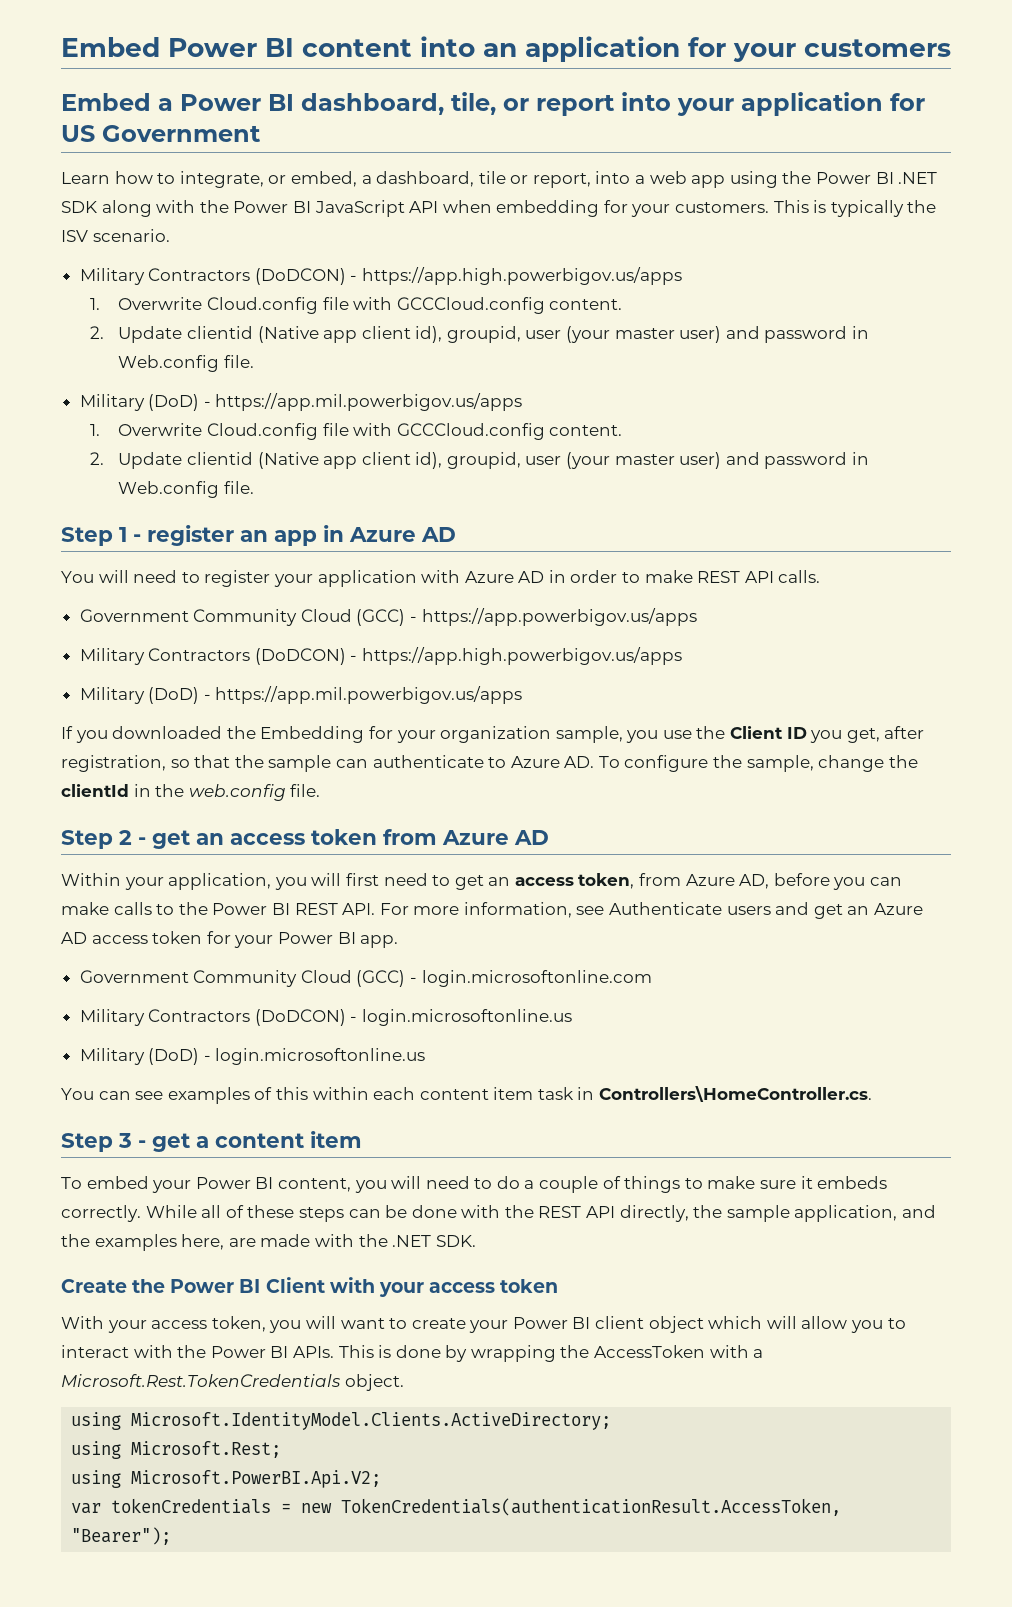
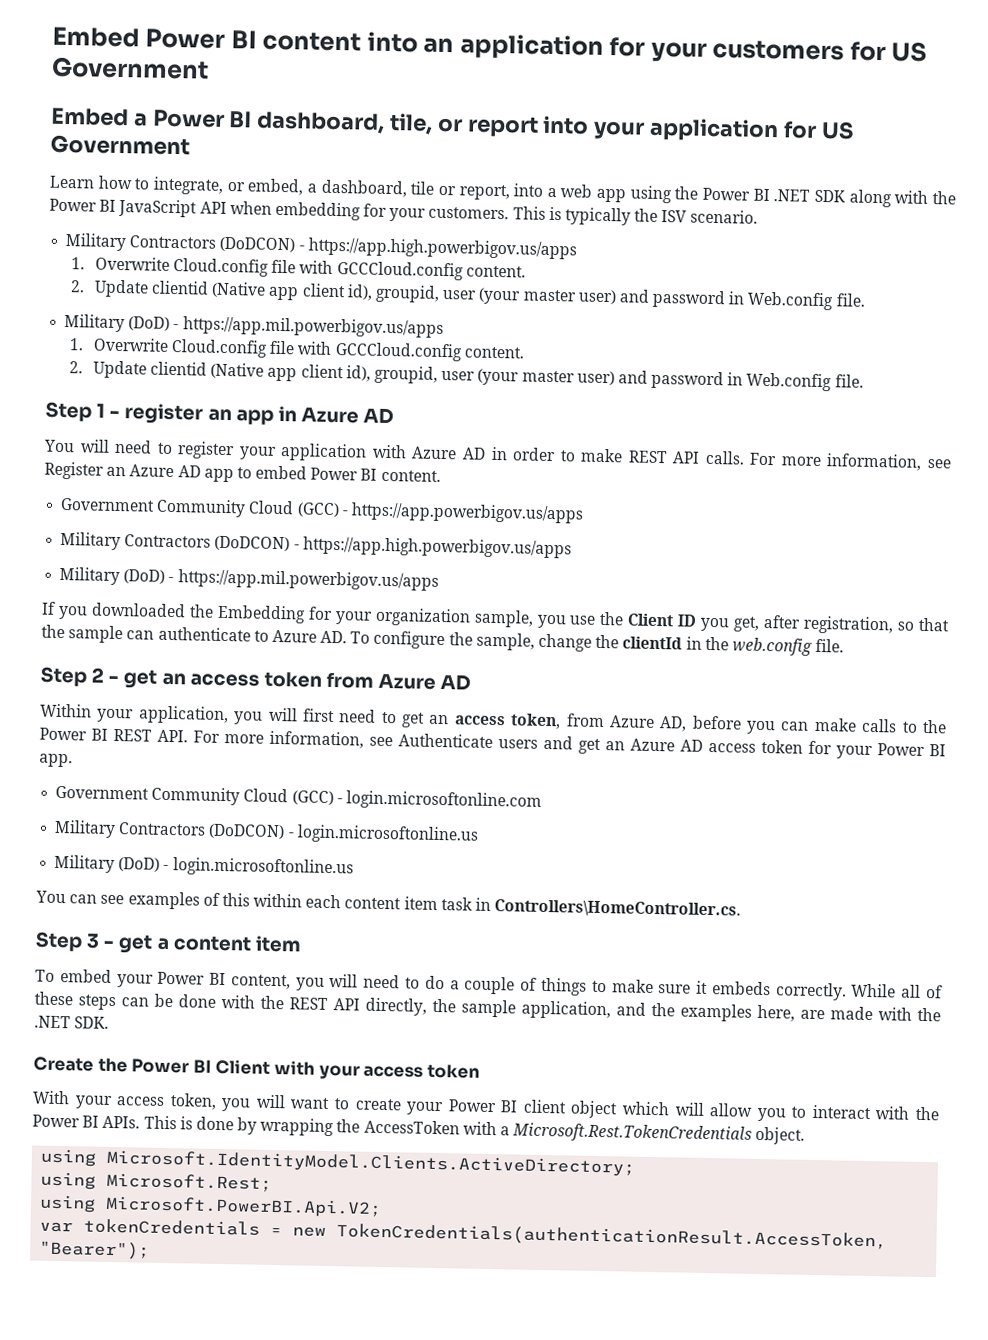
- Embed Power BI content into an application for your customers
+ Embed Power BI content into an application for your customers for US Government
+ For more information, see Register an Azure AD app to embed Power BI content.

